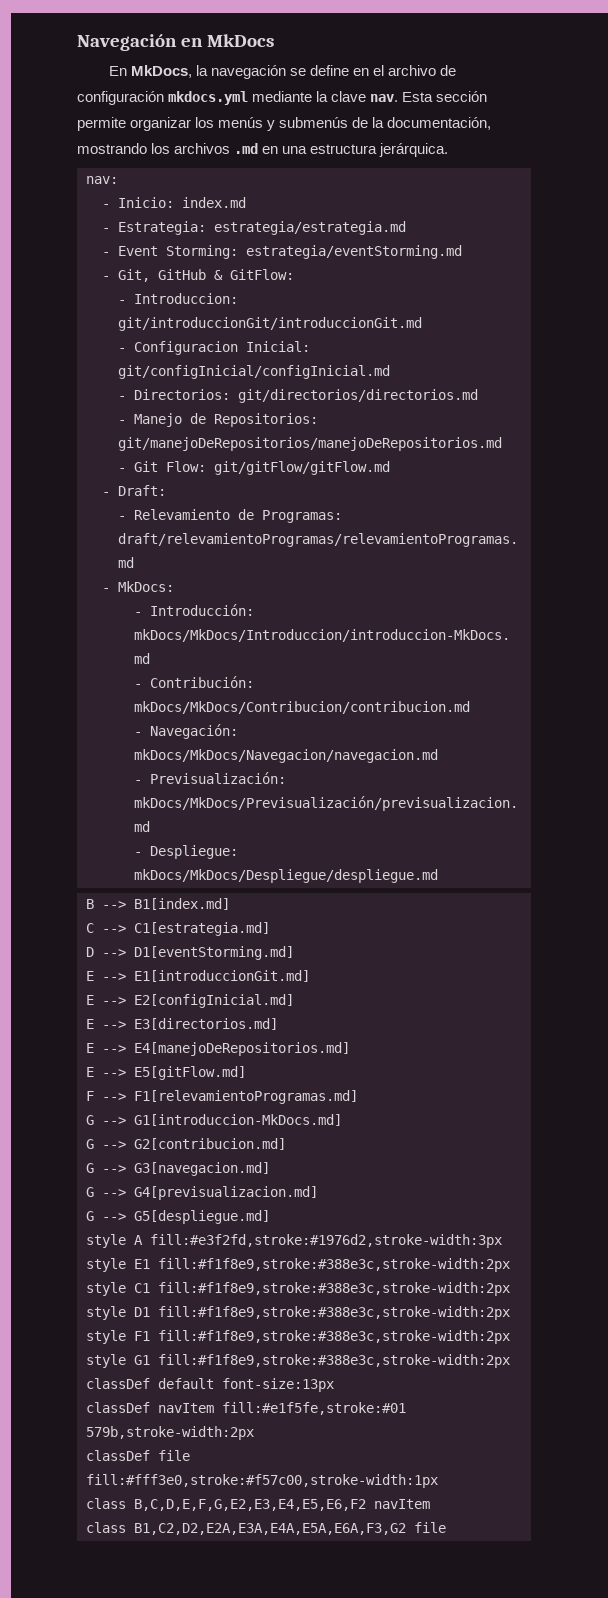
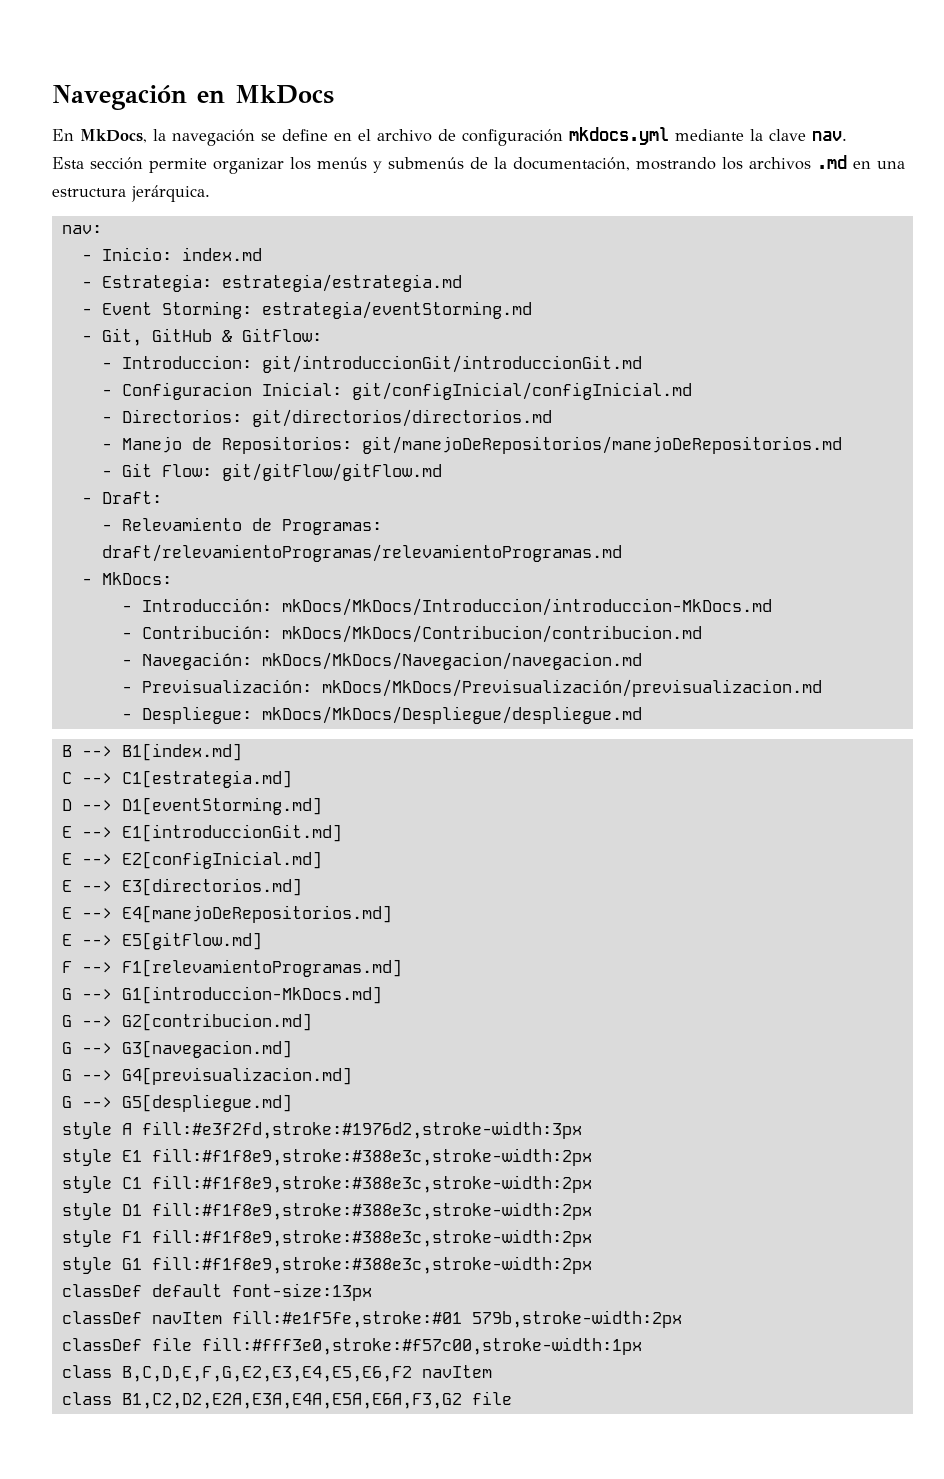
- En MkDocs, la navegación se define en el archivo de configuración mkdocs.yml mediante la clave nav. Esta sección permite organizar los menús y submenús de la documentación, mostrando los archivos .md en una estructura jerárquica.
+ En MkDocs, la navegación se define en el archivo de configuración mkdocs.yml mediante la clave nav.
+ Esta sección permite organizar los menús y submenús de la documentación, mostrando los archivos .md en una estructura jerárquica.

